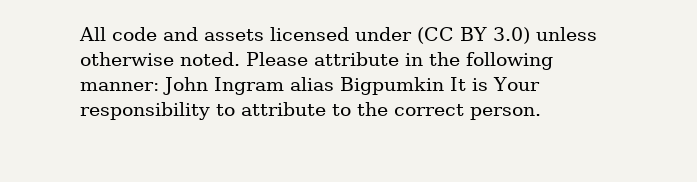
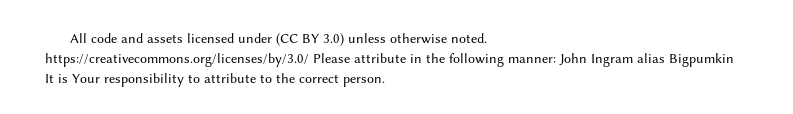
- All code and assets licensed under (CC BY 3.0) unless otherwise noted. Please attribute in the following manner: John Ingram alias Bigpumkin It is Your responsibility to attribute to the correct person.
+ All code and assets licensed under (CC BY 3.0) unless otherwise noted. https://creativecommons.org/licenses/by/3.0/ Please attribute in the following manner: John Ingram alias Bigpumkin It is Your responsibility to attribute to the correct person.

